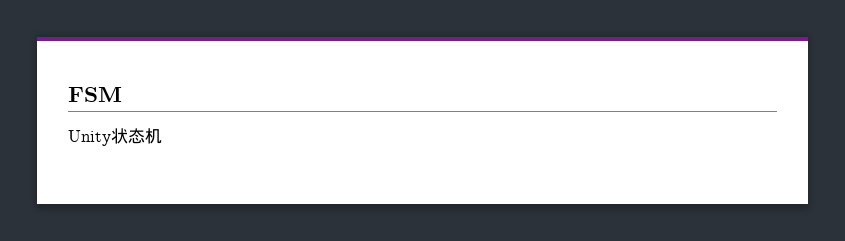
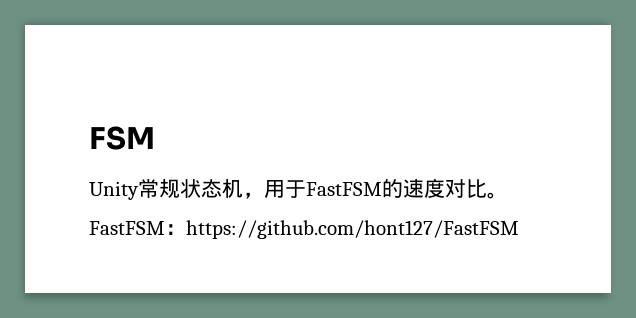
- Unity状态机
+ Unity常规状态机，用于FastFSM的速度对比。
+ FastFSM：https://github.com/hont127/FastFSM

